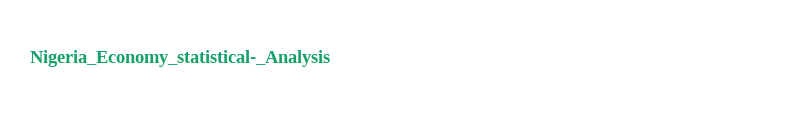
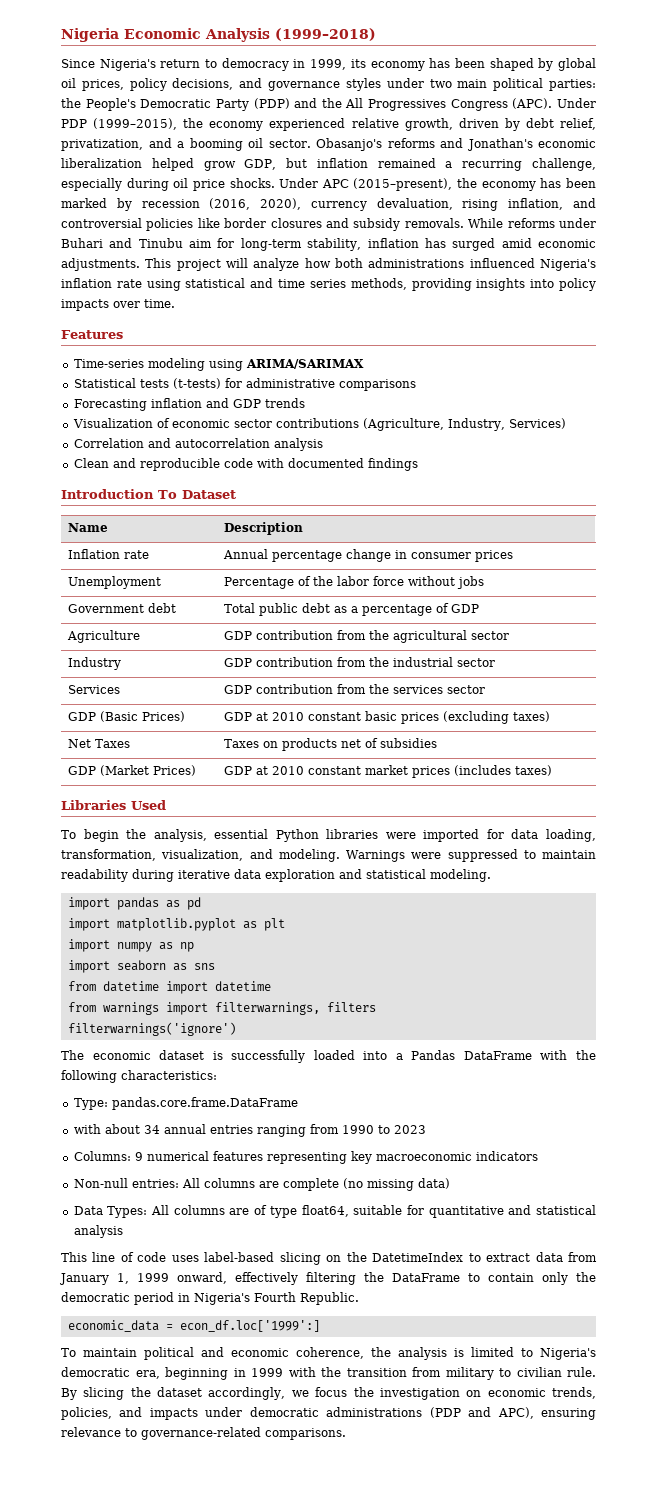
- Nigeria_Economy_statistical-_Analysis
+ Nigeria Economic Analysis (1999–2018)
+ Since Nigeria's return to democracy in 1999, its economy has been shaped by global oil prices, policy decisions, and governance styles under two main political parties: the People's Democratic Party (PDP) and the All Progressives Congress (APC). Under PDP (1999–2015), the economy experienced relative growth, driven by debt relief, privatization, and a booming oil sector. Obasanjo's reforms and Jonathan's economic liberalization helped grow GDP, but inflation remained a recurring challenge, especially during oil price shocks. Under APC (2015–present), the economy has been marked by recession (2016, 2020), currency devaluation, rising inflation, and controversial policies like border closures and subsidy removals. While reforms under Buhari and Tinubu aim for long-term stability, inflation has surged amid economic adjustments. This project will analyze how both administrations influenced Nigeria's inflation rate using statistical and time series methods, providing insights into policy impacts over time.
+ Features
+ Time-series modeling using ARIMA/SARIMAX
+ Statistical tests (t-tests) for administrative comparisons
+ Forecasting inflation and GDP trends
+ Visualization of economic sector contributions (Agriculture, Industry, Services)
+ Correlation and autocorrelation analysis
+ Clean and reproducible code with documented findings
+ Introduction To Dataset
+ Name | Description
+ Inflation rate | Annual percentage change in consumer prices
+ Unemployment | Percentage of the labor force without jobs
+ Government debt | Total public debt as a percentage of GDP
+ Agriculture | GDP contribution from the agricultural sector
+ Industry | GDP contribution from the industrial sector
+ Services | GDP contribution from the services sector
+ GDP (Basic Prices) | GDP at 2010 constant basic prices (excluding taxes)
+ Net Taxes | Taxes on products net of subsidies
+ GDP (Market Prices) | GDP at 2010 constant market prices (includes taxes)
+ Libraries Used
+ To begin the analysis, essential Python libraries were imported for data loading, transformation, visualization, and modeling. Warnings were suppressed to maintain readability during iterative data exploration and statistical modeling.
+ import pandas as pd
+ import matplotlib.pyplot as plt
+ import numpy as np
+ import seaborn as sns
+ from datetime import datetime
+ from warnings import filterwarnings, filters
+ filterwarnings('ignore')
+ The economic dataset is successfully loaded into a Pandas DataFrame with the following characteristics:
+ Type: pandas.core.frame.DataFrame
+ with about 34 annual entries ranging from 1990 to 2023
+ Columns: 9 numerical features representing key macroeconomic indicators
+ Non-null entries: All columns are complete (no missing data)
+ Data Types: All columns are of type float64, suitable for quantitative and statistical analysis
+ This line of code uses label-based slicing on the DatetimeIndex to extract data from January 1, 1999 onward, effectively filtering the DataFrame to contain only the democratic period in Nigeria's Fourth Republic.
+ economic_data = econ_df.loc['1999':]
+ To maintain political and economic coherence, the analysis is limited to Nigeria's democratic era, beginning in 1999 with the transition from military to civilian rule. By slicing the dataset accordingly, we focus the investigation on economic trends, policies, and impacts under democratic administrations (PDP and APC), ensuring relevance to governance-related comparisons.

